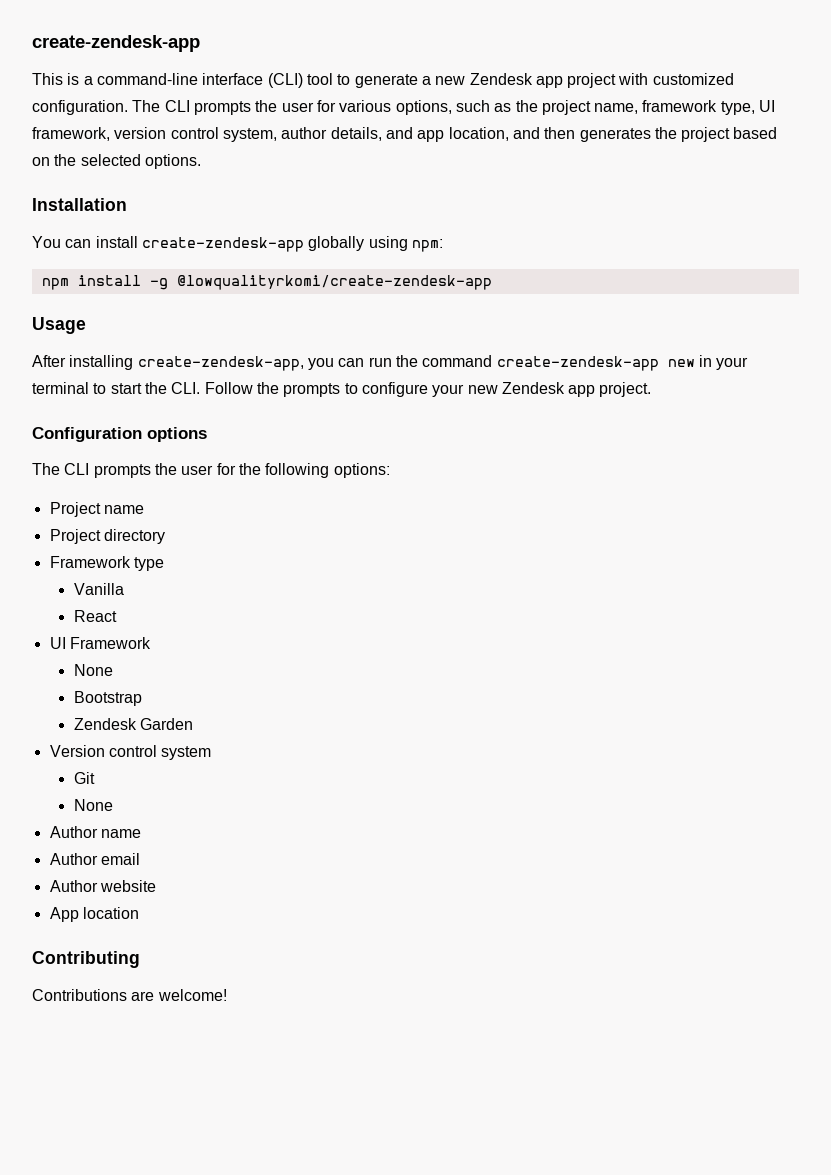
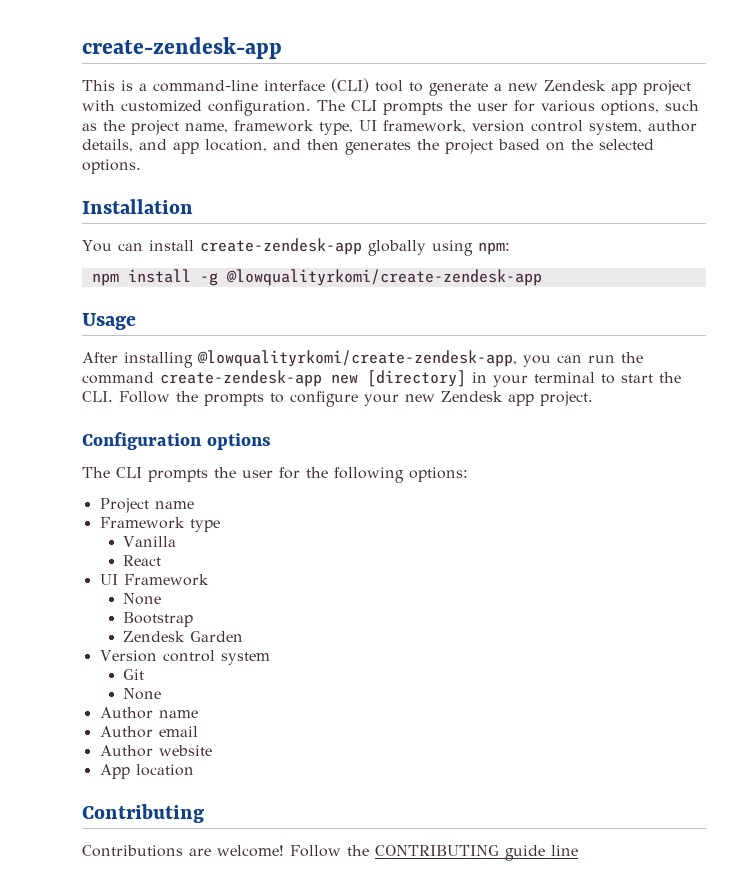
- After installing create-zendesk-app, you can run the command create-zendesk-app new in your terminal to start the CLI. Follow the prompts to configure your new Zendesk app project.
+ After installing @lowqualityrkomi/create-zendesk-app, you can run the command create-zendesk-app new [directory] in your terminal to start the CLI. Follow the prompts to configure your new Zendesk app project.
- Project directory
+ Follow the CONTRIBUTING guide line

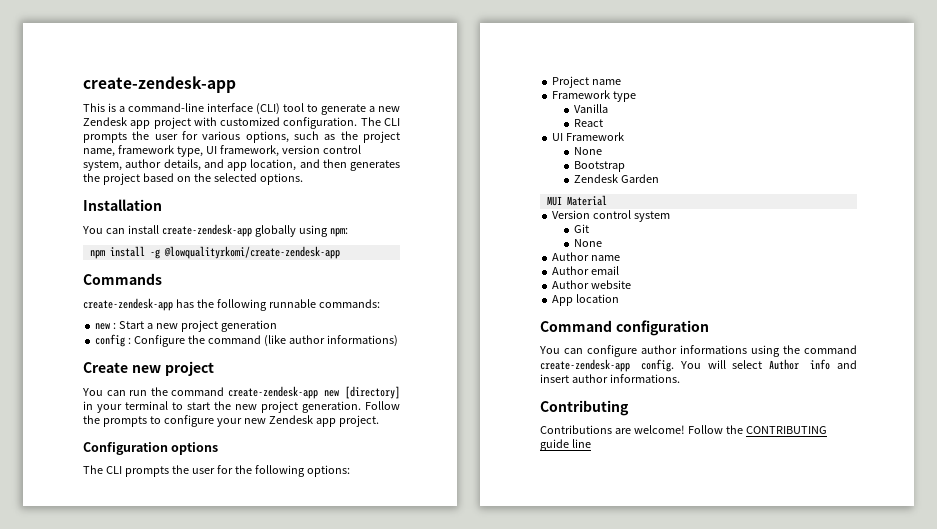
- Usage
- After installing @lowqualityrkomi/create-zendesk-app, you can run the command create-zendesk-app new [directory] in your terminal to start the CLI. Follow the prompts to configure your new Zendesk app project.
+ Commands
+ create-zendesk-app has the following runnable commands:
+ new : Start a new project generation
+ config : Configure the command (like author informations)
+ Create new project
+ You can run the command create-zendesk-app new [directory] in your terminal to start the new project generation. Follow the prompts to configure your new Zendesk app project.
+ MUI Material
+ Command configuration
+ You can configure author informations using the command create-zendesk-app config. You will select Author info and insert author informations.

